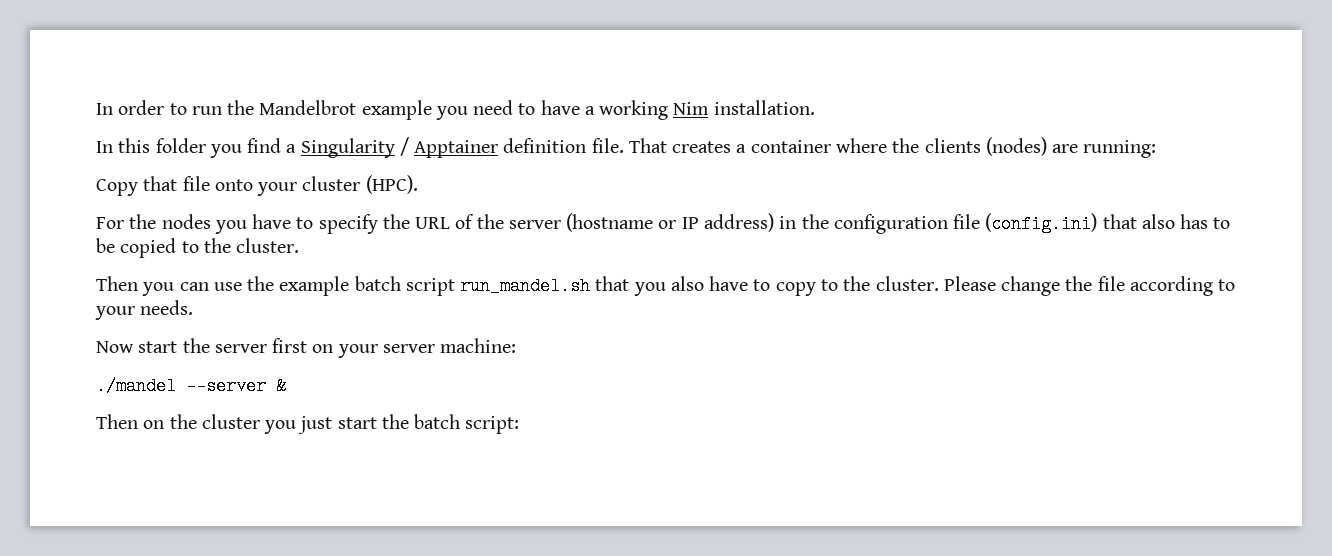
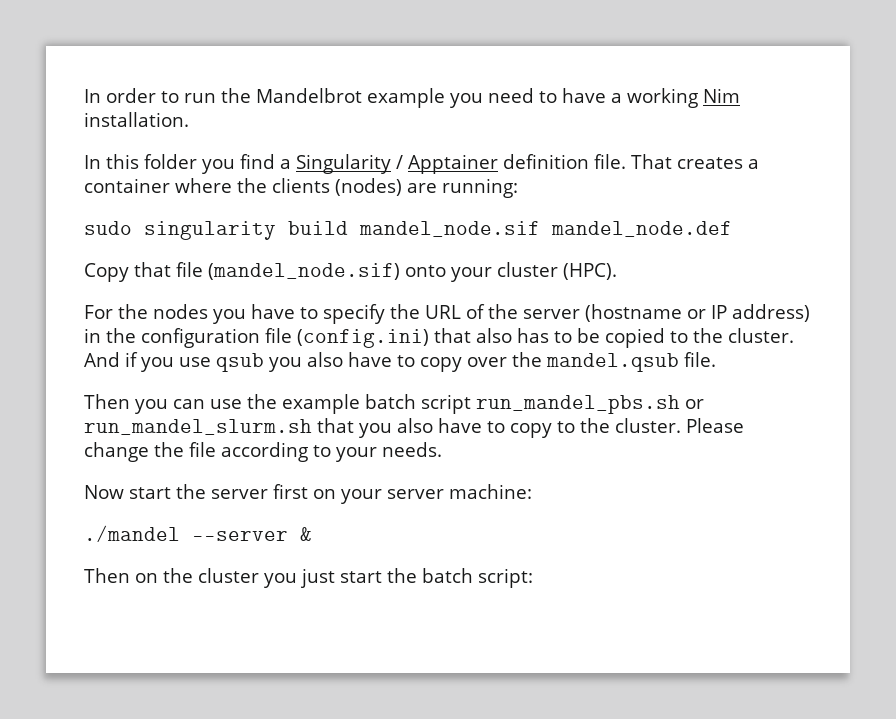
+ sudo singularity build mandel_node.sif mandel_node.def
- Copy that file onto your cluster (HPC).
+ Copy that file (mandel_node.sif) onto your cluster (HPC).
+ And if you use qsub you also have to copy over the mandel.qsub file.
- Then you can use the example batch script run_mandel.sh that you also have to copy to the cluster.
+ Then you can use the example batch script run_mandel_pbs.sh or run_mandel_slurm.sh that you also have to copy to the cluster.

